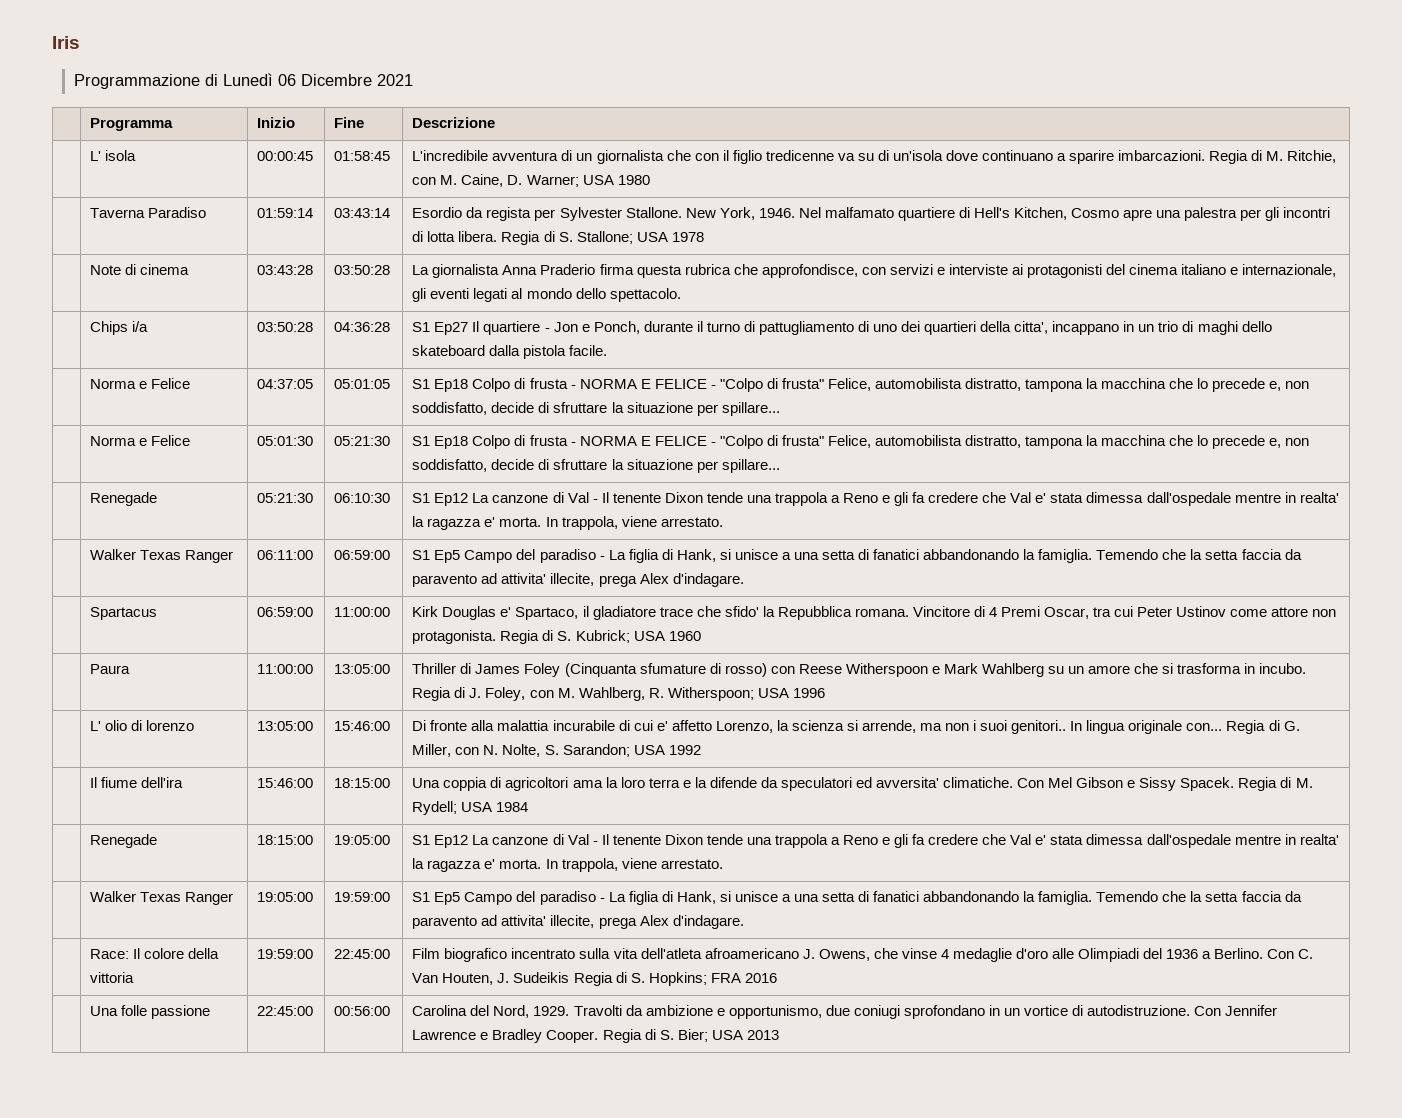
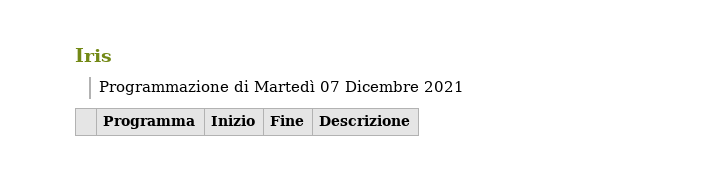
- Programmazione di Lunedì 06 Dicembre 2021
+ Programmazione di Martedì 07 Dicembre 2021
- | L' isola | 00:00:45 | 01:58:45 | L'incredibile avventura di un giornalista che con il figlio tredicenne va su di un'isola dove continuano a sparire imbarcazioni. Regia di M. Ritchie, con M. Caine, D. Warner; USA 1980
- | Taverna Paradiso | 01:59:14 | 03:43:14 | Esordio da regista per Sylvester Stallone. New York, 1946. Nel malfamato quartiere di Hell's Kitchen, Cosmo apre una palestra per gli incontri di lotta libera. Regia di S. Stallone; USA 1978
- | Note di cinema | 03:43:28 | 03:50:28 | La giornalista Anna Praderio firma questa rubrica che approfondisce, con servizi e interviste ai protagonisti del cinema italiano e internazionale, gli eventi legati al mondo dello spettacolo.
- | Chips i/a | 03:50:28 | 04:36:28 | S1 Ep27 Il quartiere - Jon e Ponch, durante il turno di pattugliamento di uno dei quartieri della citta', incappano in un trio di maghi dello skateboard dalla pistola facile.
- | Norma e Felice | 04:37:05 | 05:01:05 | S1 Ep18 Colpo di frusta - NORMA E FELICE - "Colpo di frusta" Felice, automobilista distratto, tampona la macchina che lo precede e, non soddisfatto, decide di sfruttare la situazione per spillare...
- | Norma e Felice | 05:01:30 | 05:21:30 | S1 Ep18 Colpo di frusta - NORMA E FELICE - "Colpo di frusta" Felice, automobilista distratto, tampona la macchina che lo precede e, non soddisfatto, decide di sfruttare la situazione per spillare...
- | Renegade | 05:21:30 | 06:10:30 | S1 Ep12 La canzone di Val - Il tenente Dixon tende una trappola a Reno e gli fa credere che Val e' stata dimessa dall'ospedale mentre in realta' la ragazza e' morta. In trappola, viene arrestato.
- | Walker Texas Ranger | 06:11:00 | 06:59:00 | S1 Ep5 Campo del paradiso - La figlia di Hank, si unisce a una setta di fanatici abbandonando la famiglia. Temendo che la setta faccia da paravento ad attivita' illecite, prega Alex d'indagare.
- | Spartacus | 06:59:00 | 11:00:00 | Kirk Douglas e' Spartaco, il gladiatore trace che sfido' la Repubblica romana. Vincitore di 4 Premi Oscar, tra cui Peter Ustinov come attore non protagonista. Regia di S. Kubrick; USA 1960
- | Paura | 11:00:00 | 13:05:00 | Thriller di James Foley (Cinquanta sfumature di rosso) con Reese Witherspoon e Mark Wahlberg su un amore che si trasforma in incubo. Regia di J. Foley, con M. Wahlberg, R. Witherspoon; USA 1996
- | L' olio di lorenzo | 13:05:00 | 15:46:00 | Di fronte alla malattia incurabile di cui e' affetto Lorenzo, la scienza si arrende, ma non i suoi genitori.. In lingua originale con... Regia di G. Miller, con N. Nolte, S. Sarandon; USA 1992
- | Il fiume dell'ira | 15:46:00 | 18:15:00 | Una coppia di agricoltori ama la loro terra e la difende da speculatori ed avversita' climatiche. Con Mel Gibson e Sissy Spacek. Regia di M. Rydell; USA 1984
- | Renegade | 18:15:00 | 19:05:00 | S1 Ep12 La canzone di Val - Il tenente Dixon tende una trappola a Reno e gli fa credere che Val e' stata dimessa dall'ospedale mentre in realta' la ragazza e' morta. In trappola, viene arrestato.
- | Walker Texas Ranger | 19:05:00 | 19:59:00 | S1 Ep5 Campo del paradiso - La figlia di Hank, si unisce a una setta di fanatici abbandonando la famiglia. Temendo che la setta faccia da paravento ad attivita' illecite, prega Alex d'indagare.
- | Race: Il colore della vittoria | 19:59:00 | 22:45:00 | Film biografico incentrato sulla vita dell'atleta afroamericano J. Owens, che vinse 4 medaglie d'oro alle Olimpiadi del 1936 a Berlino. Con C. Van Houten, J. Sudeikis Regia di S. Hopkins; FRA 2016
- | Una folle passione | 22:45:00 | 00:56:00 | Carolina del Nord, 1929. Travolti da ambizione e opportunismo, due coniugi sprofondano in un vortice di autodistruzione. Con Jennifer Lawrence e Bradley Cooper. Regia di S. Bier; USA 2013

